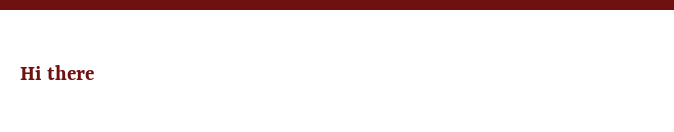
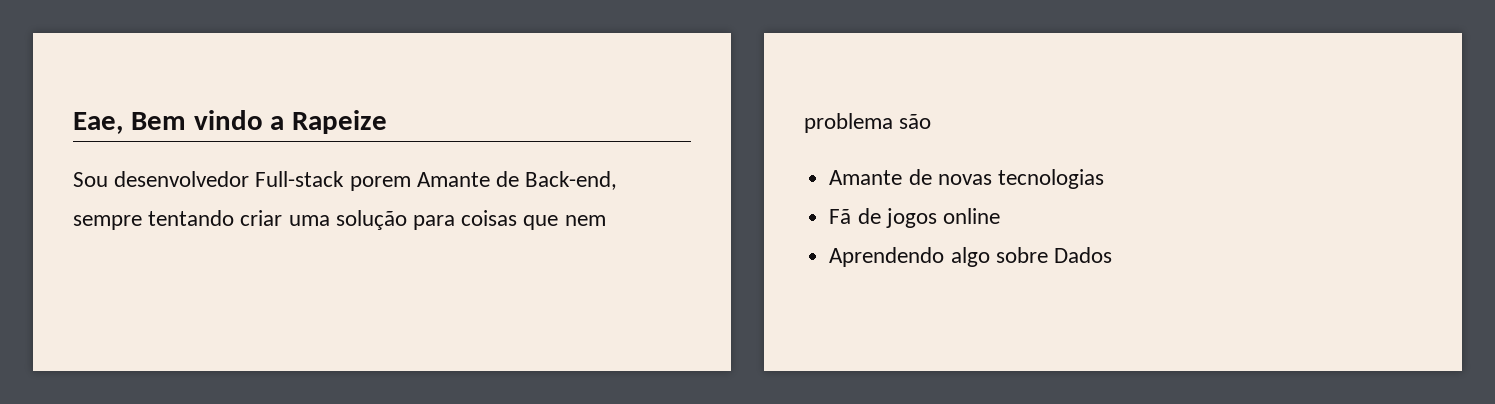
- Hi there
+ Eae, Bem vindo a Rapeize
+ Sou desenvolvedor Full-stack porem Amante de Back-end, sempre tentando criar uma solução para coisas que nem problema são
+ Amante de novas tecnologias
+ Fã de jogos online
+ Aprendendo algo sobre Dados

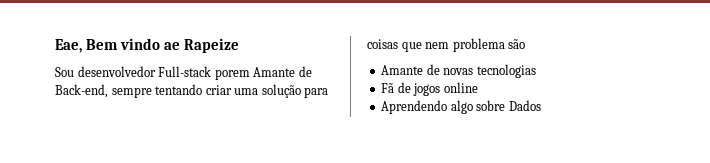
- Eae, Bem vindo a Rapeize
+ Eae, Bem vindo ae Rapeize

